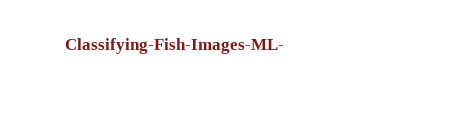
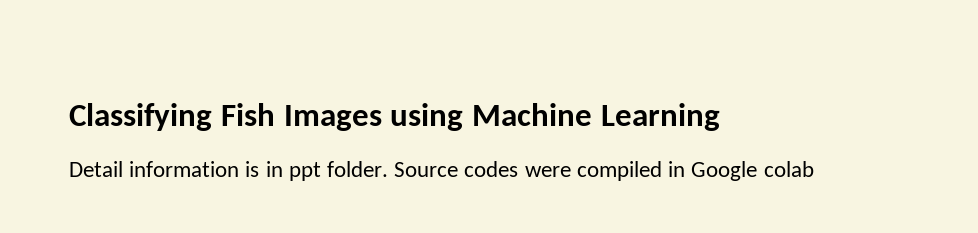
- Classifying-Fish-Images-ML-
+ Classifying Fish Images using Machine Learning
+ Detail information is in ppt folder. Source codes were compiled in Google colab

